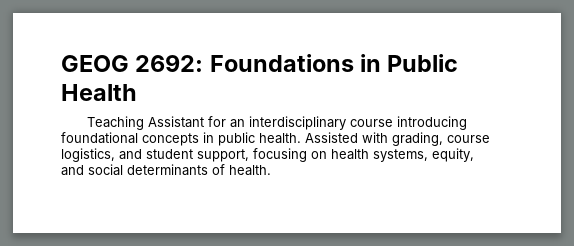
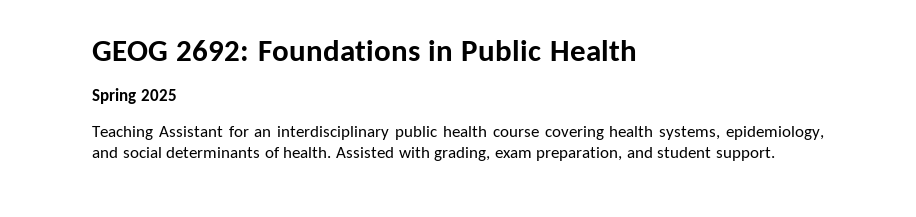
+ Spring 2025
- Teaching Assistant for an interdisciplinary course introducing foundational concepts in public health. Assisted with grading, course logistics, and student support, focusing on health systems, equity, and social determinants of health.
+ Teaching Assistant for an interdisciplinary public health course covering health systems, epidemiology, and social determinants of health.
+ Assisted with grading, exam preparation, and student support.

